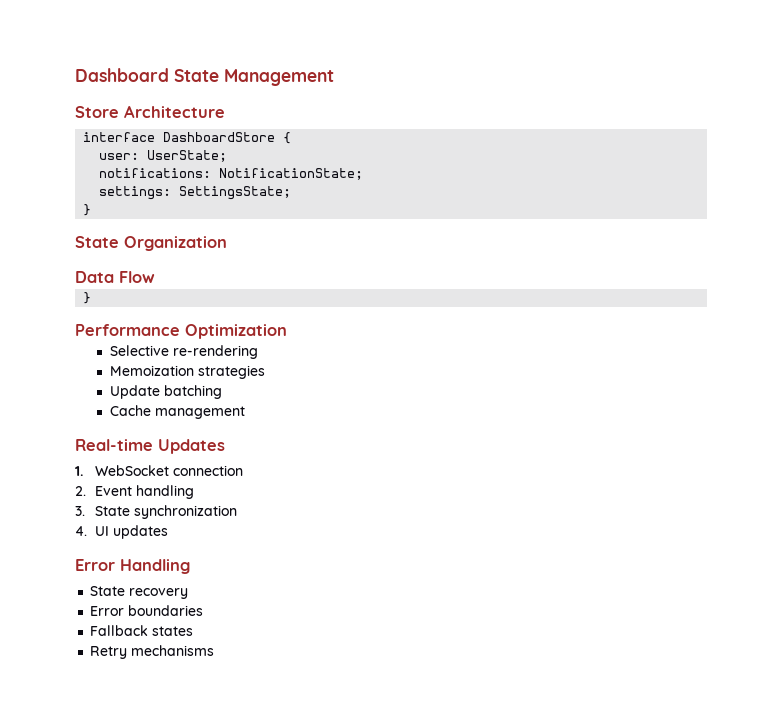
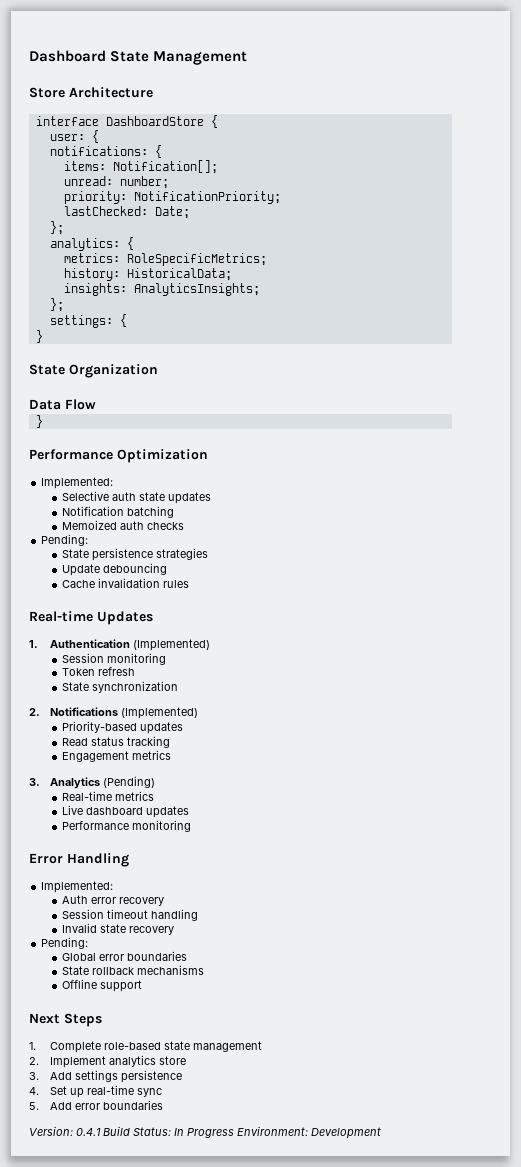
- user: UserState;
+ user: {
- notifications: NotificationState;
+ notifications: {
+ items: Notification[];
+ unread: number;
+ priority: NotificationPriority;
+ lastChecked: Date;
+ };
+ analytics: {
+ metrics: RoleSpecificMetrics;
+ history: HistoricalData;
+ insights: AnalyticsInsights;
+ };
- settings: SettingsState;
+ settings: {
  Performance Optimization
+ Implemented:
- Selective re-rendering
- Memoization strategies
+ Selective auth state updates
+ Notification batching
+ Memoized auth checks
+ Pending:
+ State persistence strategies
- Update batching
+ Update debouncing
- Cache management
+ Cache invalidation rules
- 1. WebSocket connection
- 2. Event handling
- 3. State synchronization
- 4. UI updates
+ 1. Authentication (Implemented)
+ Session monitoring
+ Token refresh
+ State synchronization
+ 2. Notifications (Implemented)
+ Priority-based updates
+ Read status tracking
+ Engagement metrics
+ 3. Analytics (Pending)
+ Real-time metrics
+ Live dashboard updates
+ Performance monitoring
  Error Handling
- State recovery
- Error boundaries
- Fallback states
- Retry mechanisms
+ Implemented:
+ Auth error recovery
+ Session timeout handling
+ Invalid state recovery
+ Pending:
+ Global error boundaries
+ State rollback mechanisms
+ Offline support
+ Next Steps
+ 1. Complete role-based state management
+ 2. Implement analytics store
+ 3. Add settings persistence
+ 4. Set up real-time sync
+ 5. Add error boundaries
+ Version: 0.4.1 Build Status: In Progress Environment: Development

